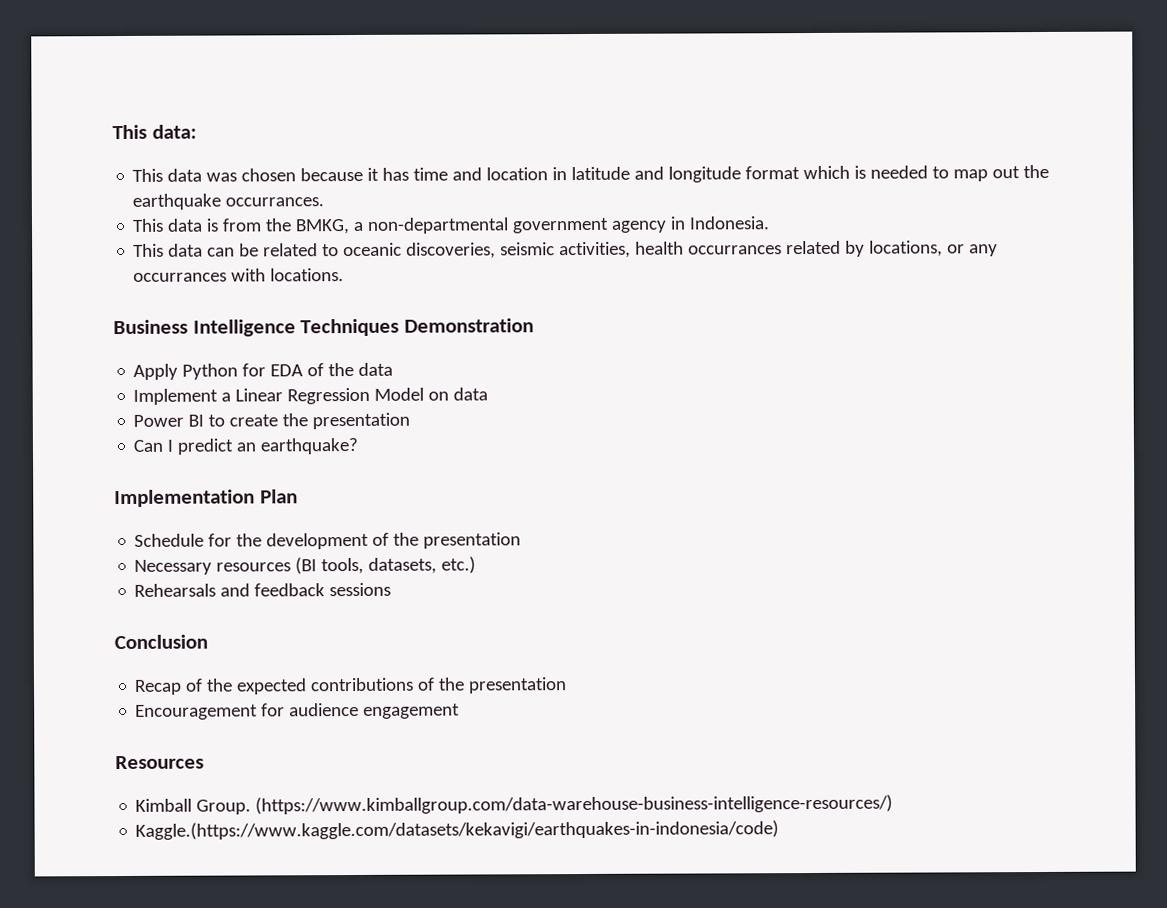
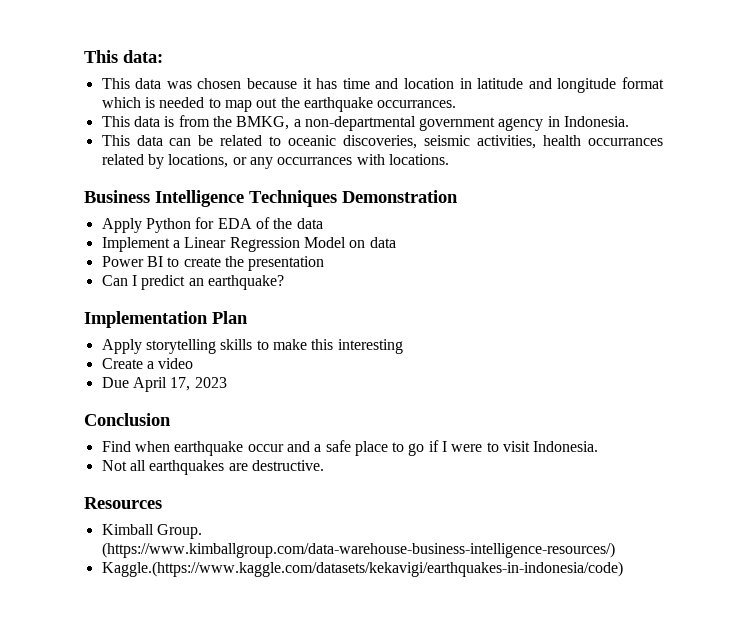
- Schedule for the development of the presentation
- Necessary resources (BI tools, datasets, etc.)
- Rehearsals and feedback sessions
+ Apply storytelling skills to make this interesting
+ Create a video
+ Due April 17, 2023
  Conclusion
- Recap of the expected contributions of the presentation
- Encouragement for audience engagement
+ Find when earthquake occur and a safe place to go if I were to visit Indonesia.
+ Not all earthquakes are destructive.

